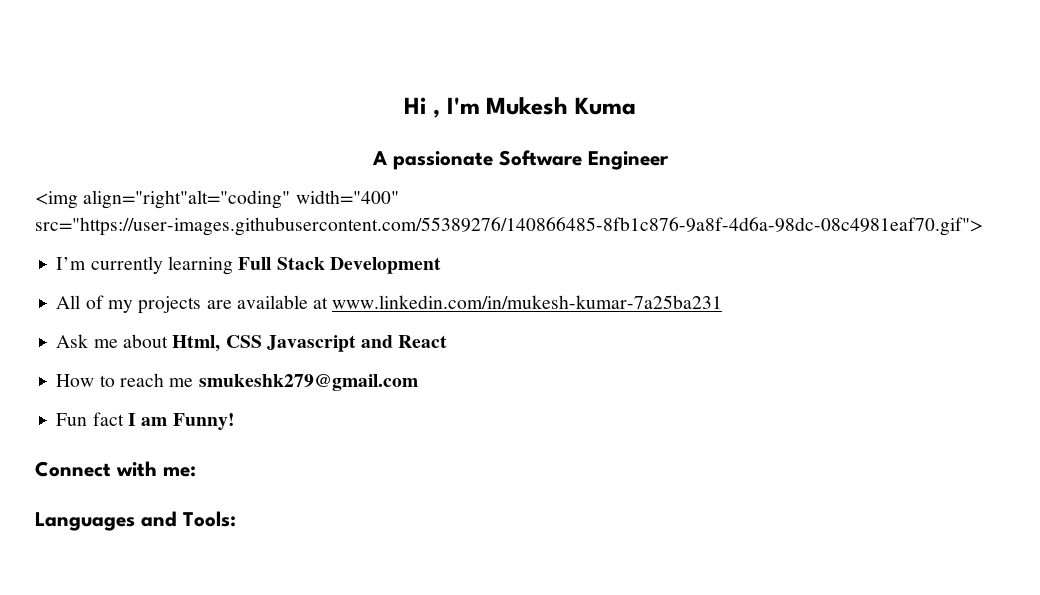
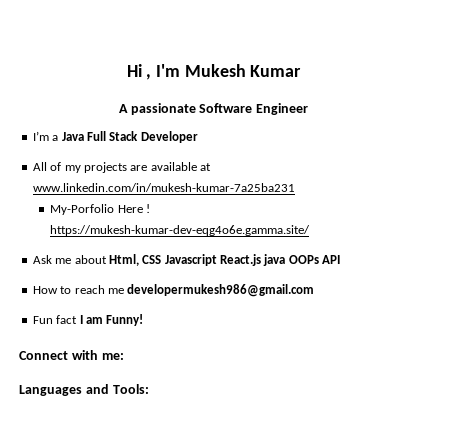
- Hi , I'm Mukesh Kuma
+ Hi , I'm Mukesh Kumar
- <img align="right"alt="coding" width="400" src="https://user-images.githubusercontent.com/55389276/140866485-8fb1c876-9a8f-4d6a-98dc-08c4981eaf70.gif">
- I’m currently learning Full Stack Development
+ I’m a Java Full Stack Developer
+ My-Porfolio Here ! https://mukesh-kumar-dev-eqg4o6e.gamma.site/
- Ask me about Html, CSS Javascript and React
+ Ask me about Html, CSS Javascript React.js java OOPs API
- How to reach me smukeshk279@gmail.com
+ How to reach me developermukesh986@gmail.com

